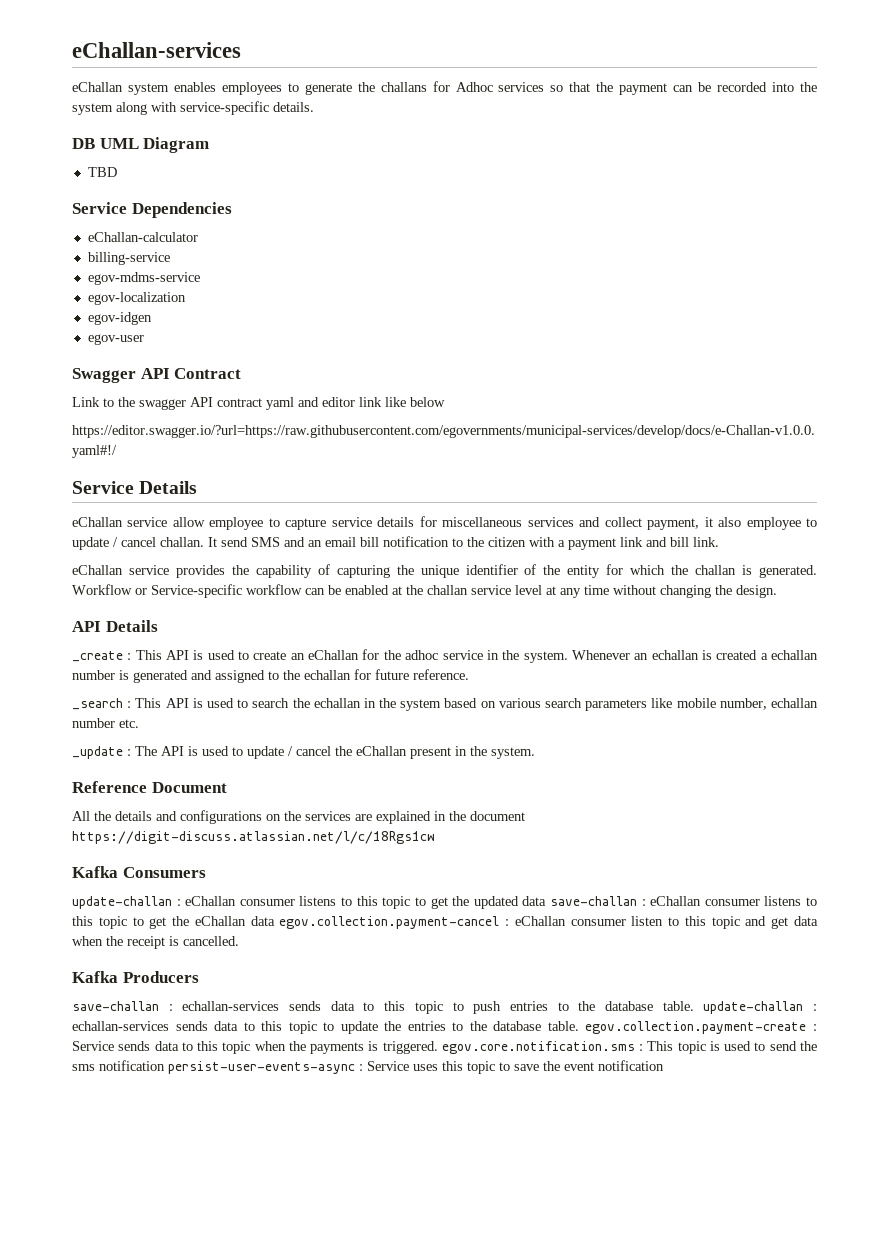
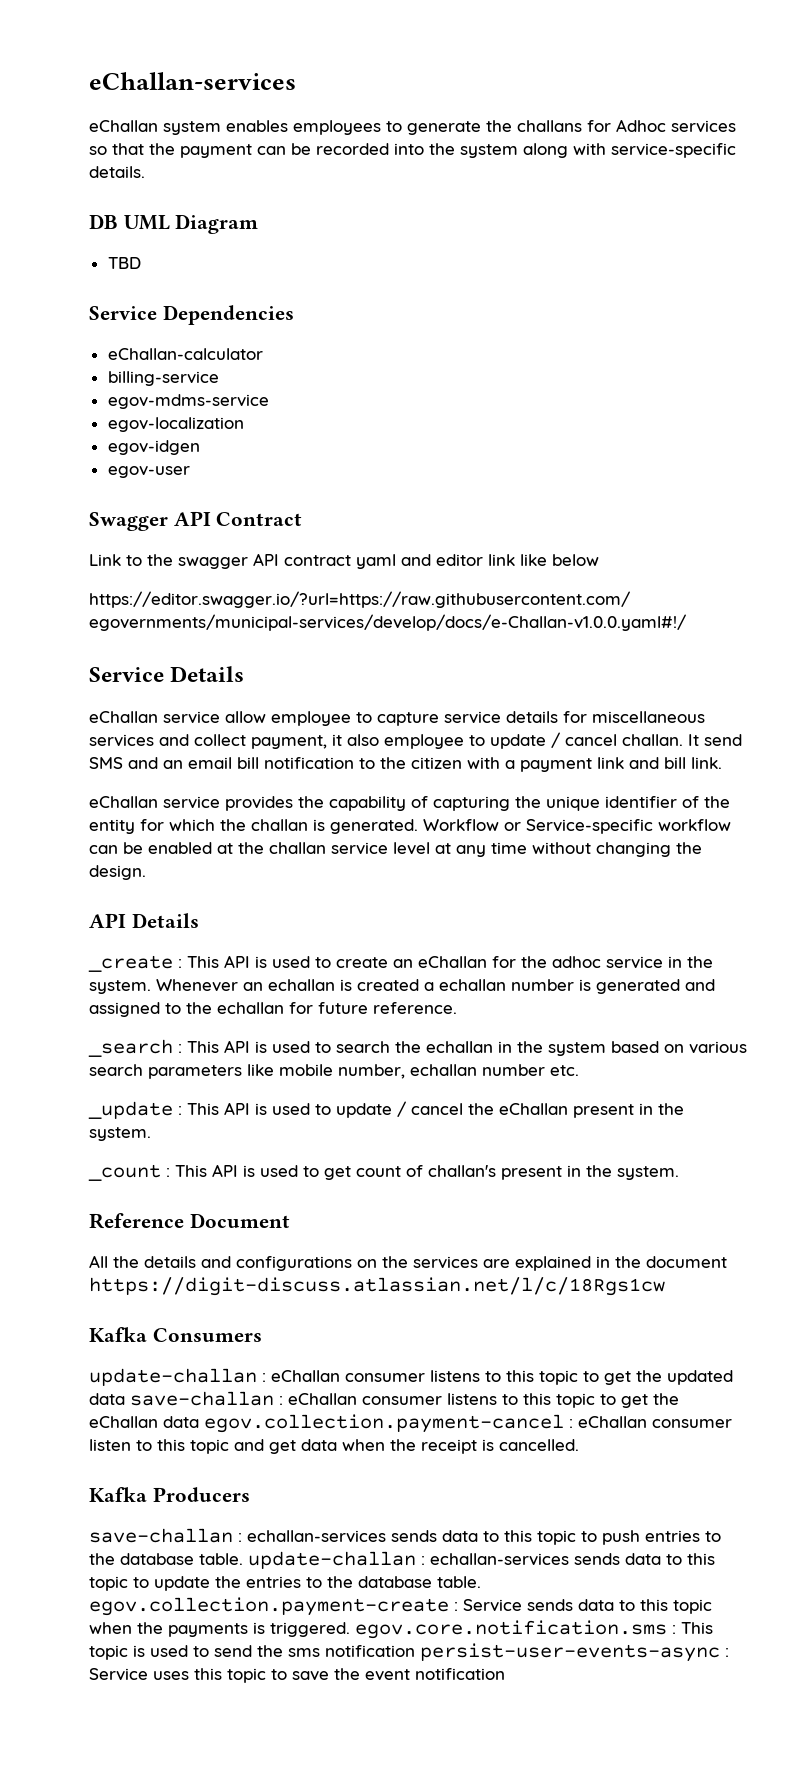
- _update : The API is used to update / cancel the eChallan present in the system.
+ _update : This API is used to update / cancel the eChallan present in the system.
+ _count : This API is used to get count of challan's present in the system.

